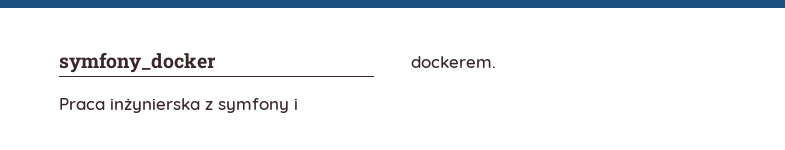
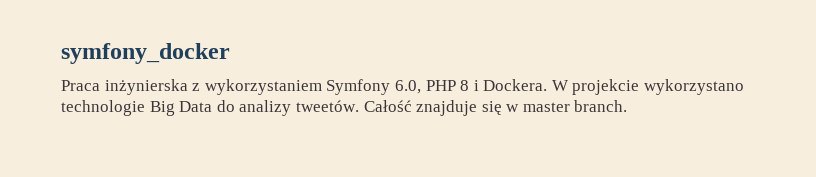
- Praca inżynierska z symfony i dockerem.
+ Praca inżynierska z wykorzystaniem Symfony 6.0, PHP 8 i Dockera. W projekcie wykorzystano technologie Big Data do analizy tweetów. Całość znajduje się w master branch.

